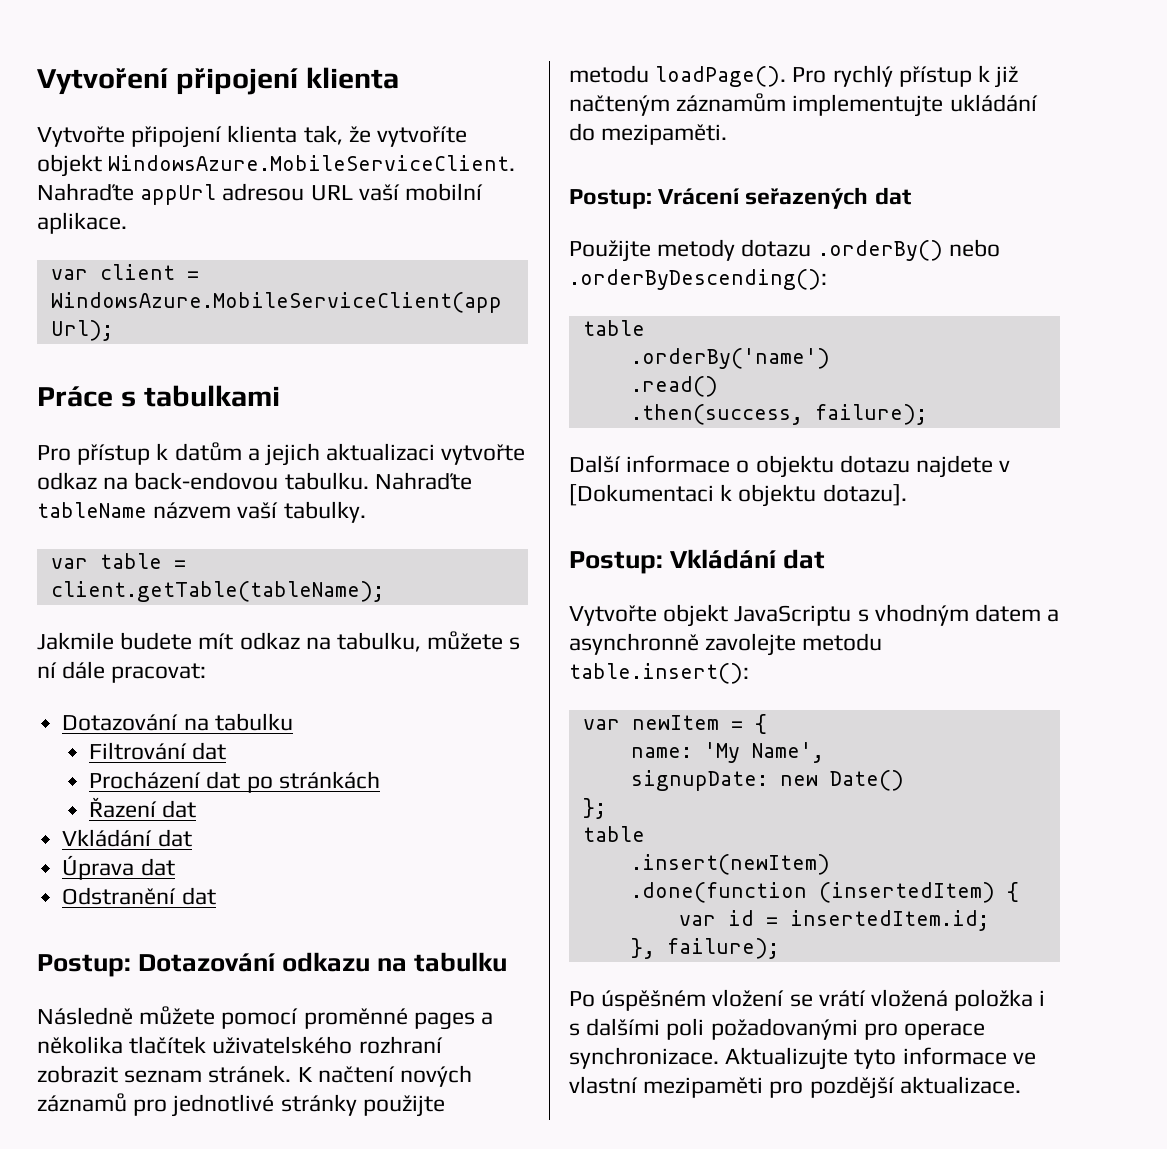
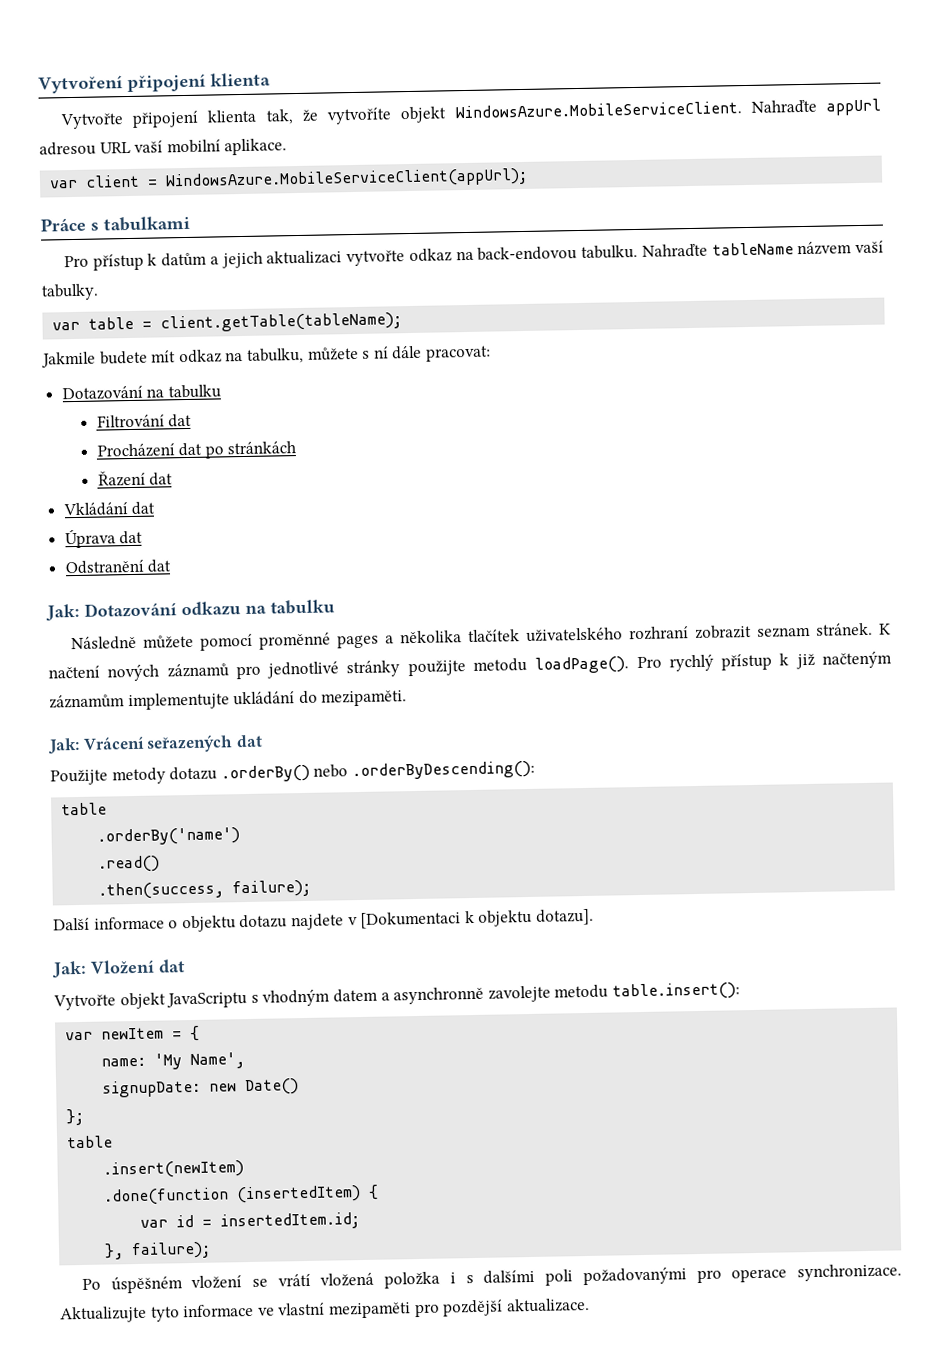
- Postup: Dotazování odkazu na tabulku
+ Jak: Dotazování odkazu na tabulku
- Postup: Vrácení seřazených dat
+ Jak: Vrácení seřazených dat
- Postup: Vkládání dat
+ Jak: Vložení dat

